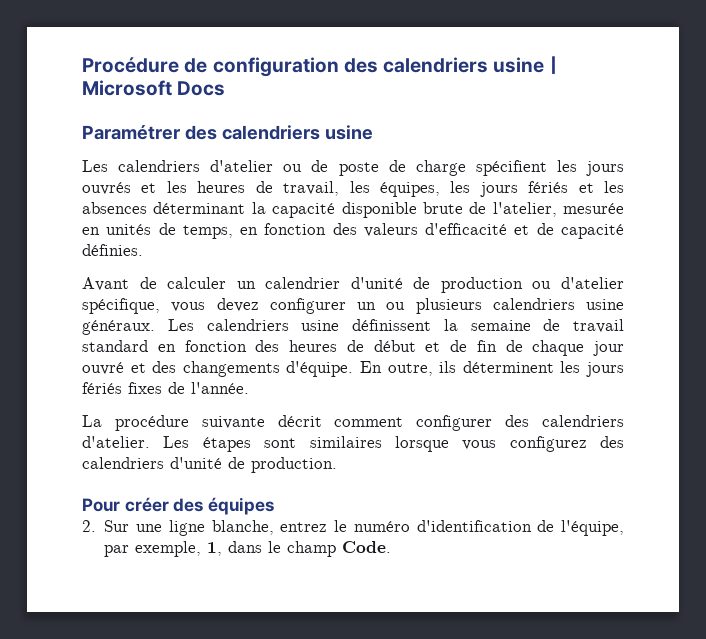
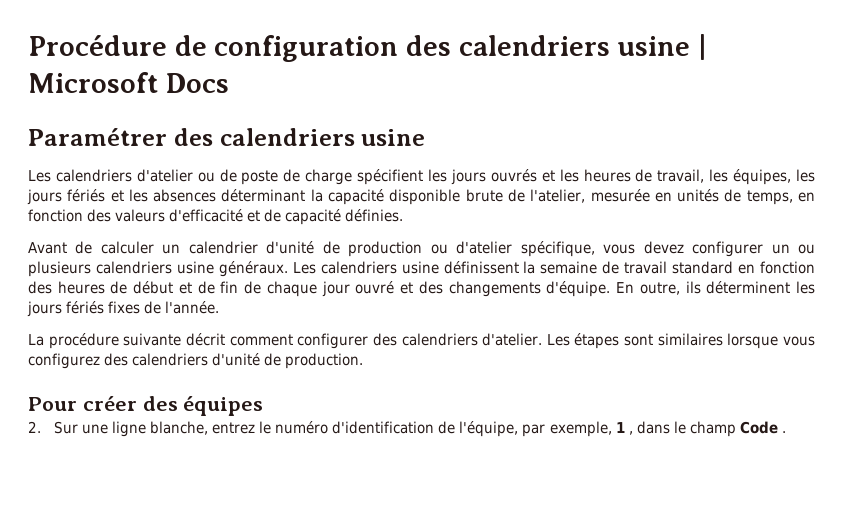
- 2. Sur une ligne blanche, entrez le numéro d'identification de l'équipe, par exemple, 1, dans le champ Code.
+ 2. Sur une ligne blanche, entrez le numéro d'identification de l'équipe, par exemple, 1 , dans le champ Code .

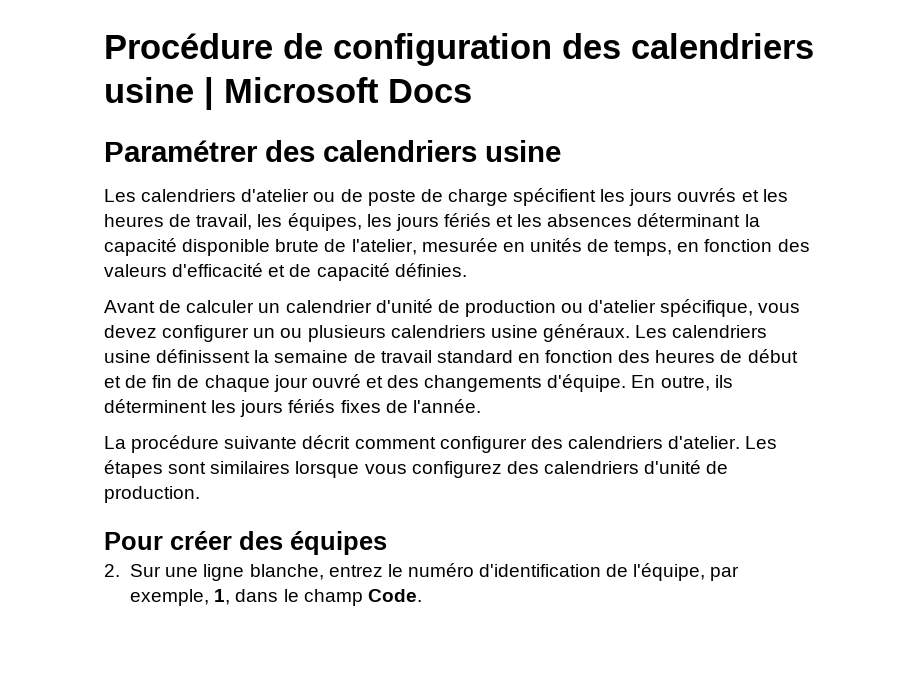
- 2. Sur une ligne blanche, entrez le numéro d'identification de l'équipe, par exemple, 1 , dans le champ Code .
+ 2. Sur une ligne blanche, entrez le numéro d'identification de l'équipe, par exemple, 1, dans le champ Code.

